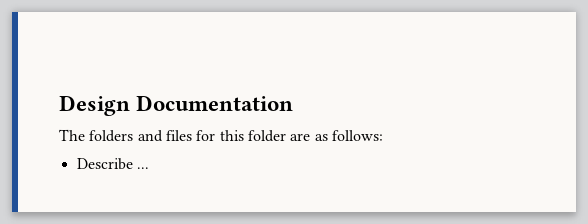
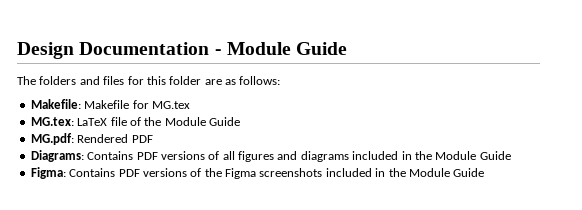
- Design Documentation
+ Design Documentation - Module Guide
- Describe ...
+ Makefile: Makefile for MG.tex
+ MG.tex: LaTeX file of the Module Guide
+ MG.pdf: Rendered PDF
+ Diagrams: Contains PDF versions of all figures and diagrams included in the Module Guide
+ Figma: Contains PDF versions of the Figma screenshots included in the Module Guide

